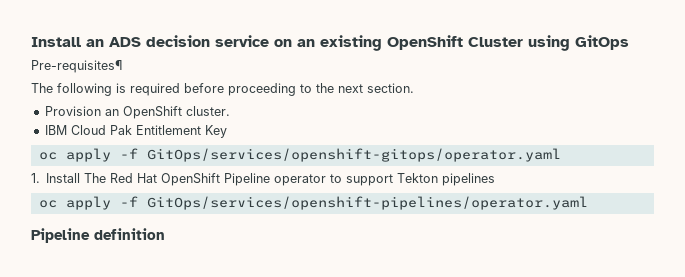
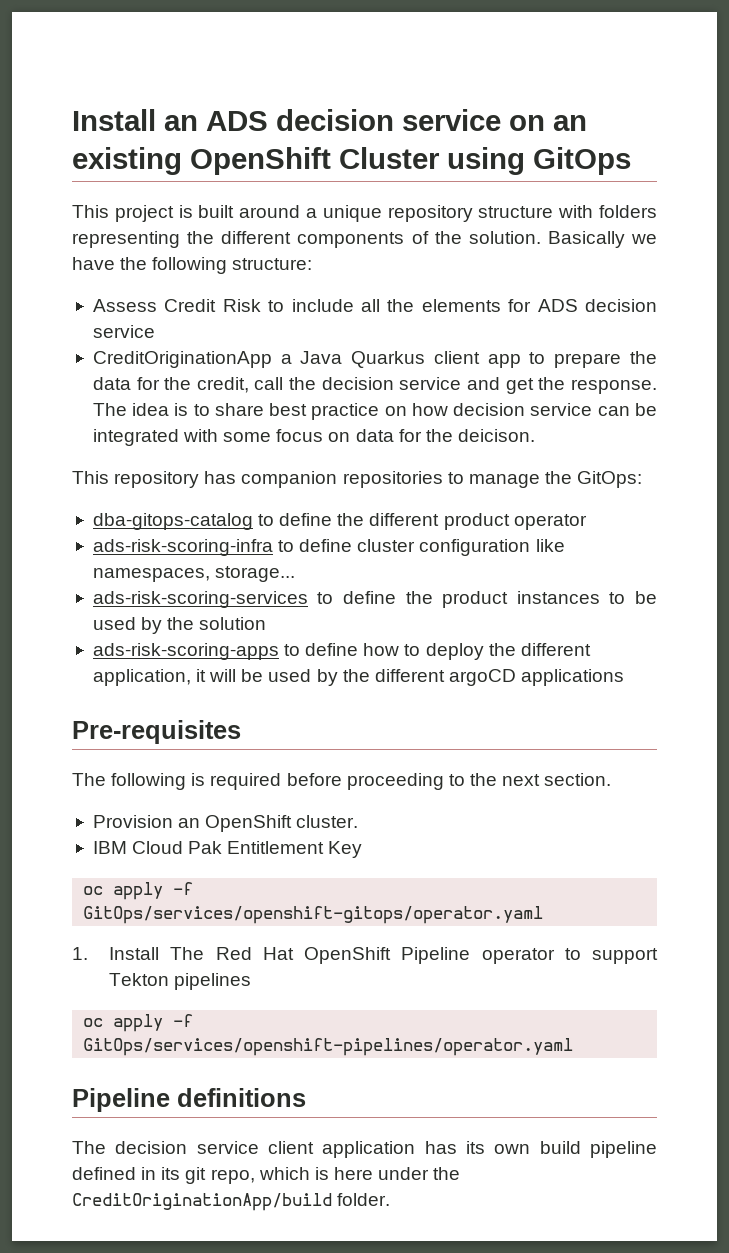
- Pre-requisites¶
+ This project is built around a unique repository structure with folders representing the different components of the solution. Basically we have the following structure:
+ Assess Credit Risk to include all the elements for ADS decision service
+ CreditOriginationApp a Java Quarkus client app to prepare the data for the credit, call the decision service and get the response. The idea is to share best practice on how decision service can be integrated with some focus on data for the deicison.
+ This repository has companion repositories to manage the GitOps:
+ dba-gitops-catalog to define the different product operator
+ ads-risk-scoring-infra to define cluster configuration like namespaces, storage...
+ ads-risk-scoring-services to define the product instances to be used by the solution
+ ads-risk-scoring-apps to define how to deploy the different application, it will be used by the different argoCD applications
+ Pre-requisites
- Pipeline definition
+ Pipeline definitions
+ The decision service client application has its own build pipeline defined in its git repo, which is here under the CreditOriginationApp/build folder.

